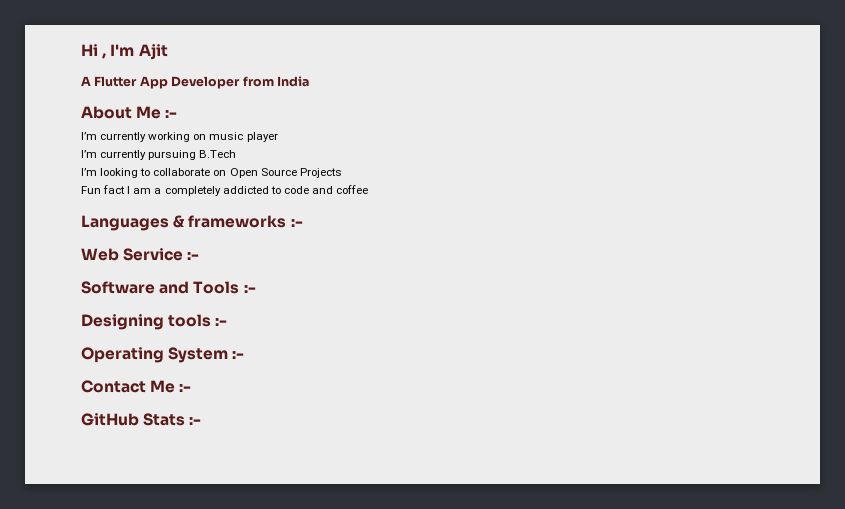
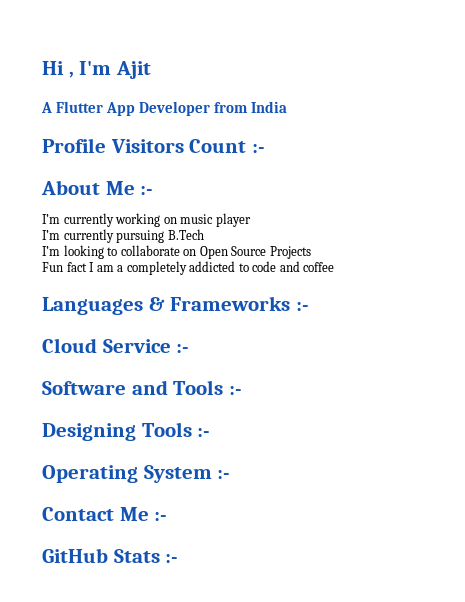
+ Profile Visitors Count :-
- Languages & frameworks :-
- Web Service :-
+ Languages & Frameworks :-
+ Cloud Service :-
- Designing tools :-
+ Designing Tools :-

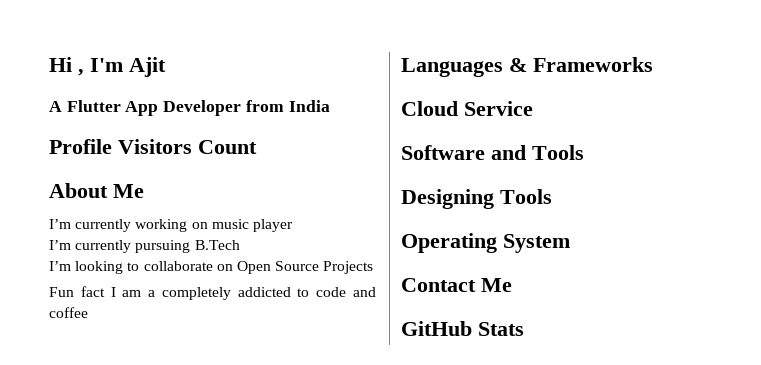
- Profile Visitors Count :-
+ Profile Visitors Count
- About Me :-
+ About Me
- Languages & Frameworks :-
+ Languages & Frameworks
- Cloud Service :-
+ Cloud Service
- Software and Tools :-
+ Software and Tools
- Designing Tools :-
+ Designing Tools
- Operating System :-
+ Operating System
- Contact Me :-
+ Contact Me
- GitHub Stats :-
+ GitHub Stats

